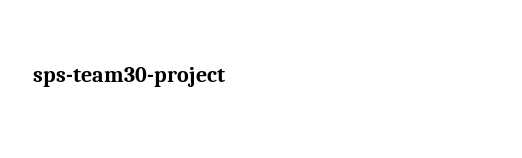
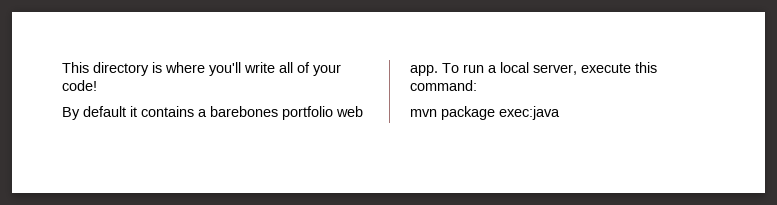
- sps-team30-project
+ This directory is where you'll write all of your code!
+ By default it contains a barebones portfolio web app. To run a local server, execute this command:
+ mvn package exec:java

